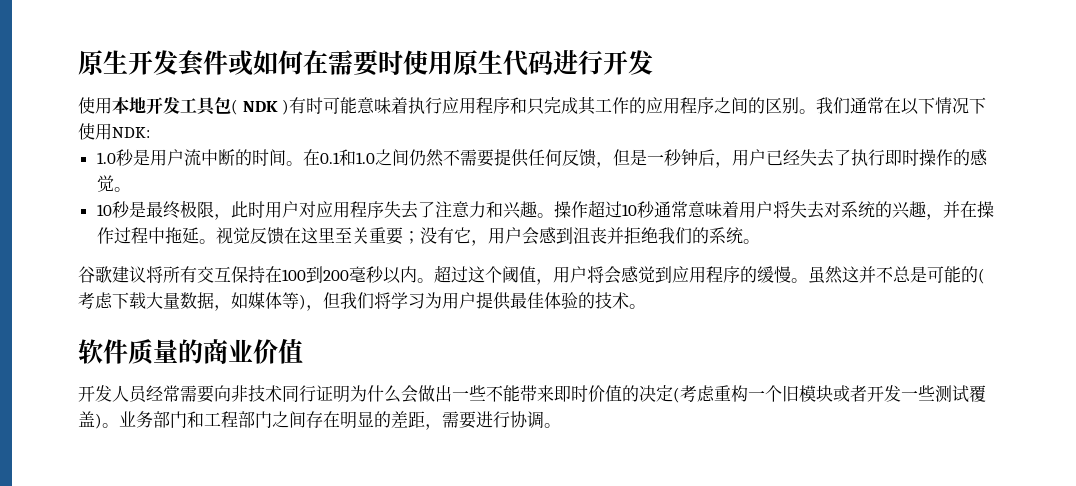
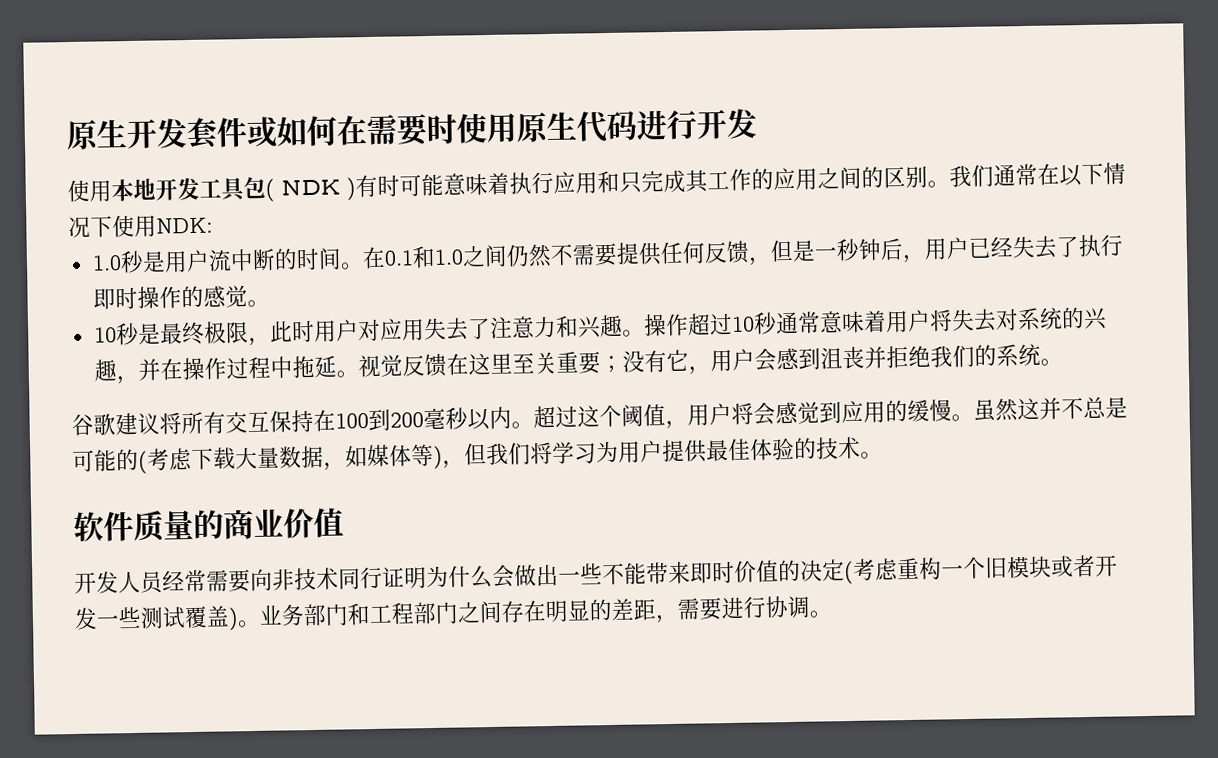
- 使用本地开发工具包( NDK )有时可能意味着执行应用程序和只完成其工作的应用程序之间的区别。
+ 使用本地开发工具包( NDK )有时可能意味着执行应用和只完成其工作的应用之间的区别。
- 10秒是最终极限，此时用户对应用程序失去了注意力和兴趣。
+ 10秒是最终极限，此时用户对应用失去了注意力和兴趣。
- 超过这个阈值，用户将会感觉到应用程序的缓慢。
+ 超过这个阈值，用户将会感觉到应用的缓慢。

